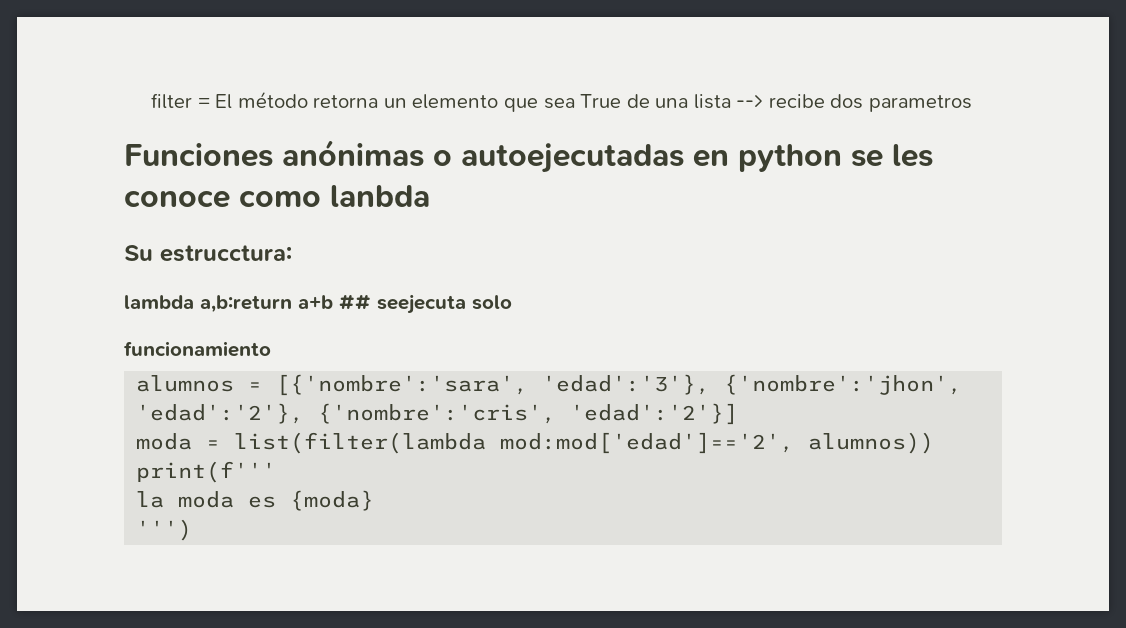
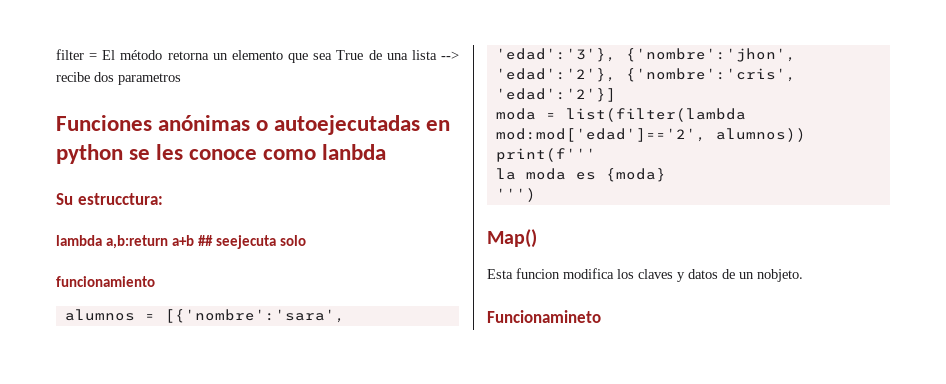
+ Map()
+ Esta funcion modifica los claves y datos de un nobjeto.
+ Funcionamineto

